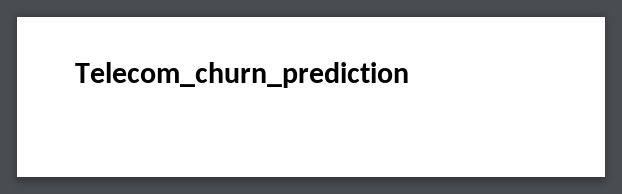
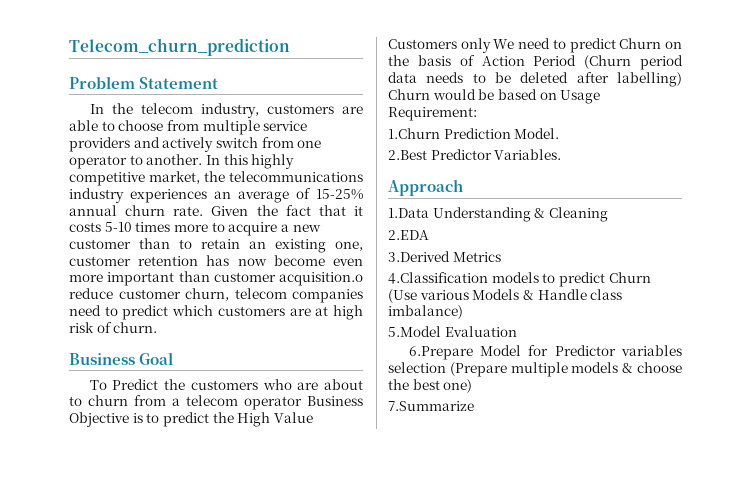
+ Problem Statement
+ In the telecom industry, customers are able to choose from multiple service providers and actively switch from one operator to another. In this highly competitive market, the telecommunications industry experiences an average of 15-25% annual churn rate. Given the fact that it costs 5-10 times more to acquire a new customer than to retain an existing one, customer retention has now become even more important than customer acquisition.o reduce customer churn, telecom companies need to predict which customers are at high risk of churn.
+ Business Goal
+ To Predict the customers who are about to churn from a telecom operator Business Objective is to predict the High Value Customers only We need to predict Churn on the basis of Action Period (Churn period data needs to be deleted after labelling) Churn would be based on Usage Requirement:
+ 1.Churn Prediction Model.
+ 2.Best Predictor Variables.
+ Approach
+ 1.Data Understanding & Cleaning
+ 2.EDA
+ 3.Derived Metrics
+ 4.Classification models to predict Churn (Use various Models & Handle class imbalance)
+ 5.Model Evaluation
+ 6.Prepare Model for Predictor variables selection (Prepare multiple models & choose the best one)
+ 7.Summarize

